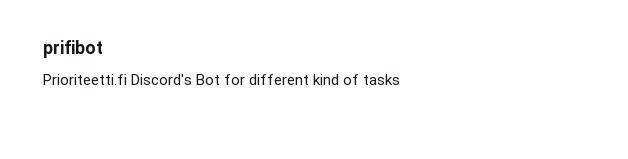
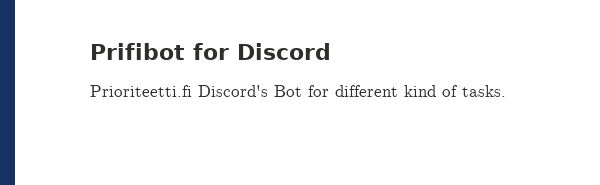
- prifibot
+ Prifibot for Discord
- Prioriteetti.fi Discord's Bot for different kind of tasks
+ Prioriteetti.fi Discord's Bot for different kind of tasks.

